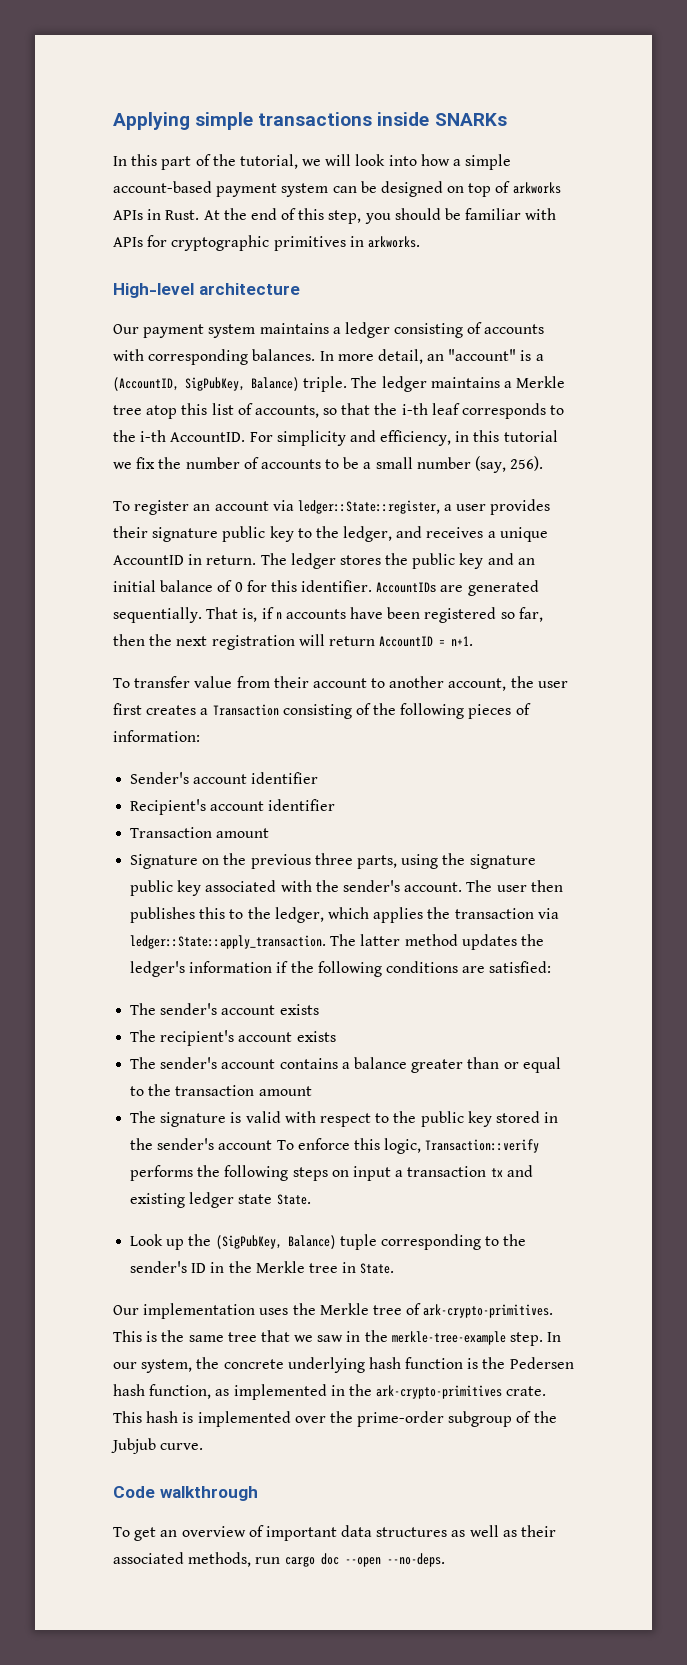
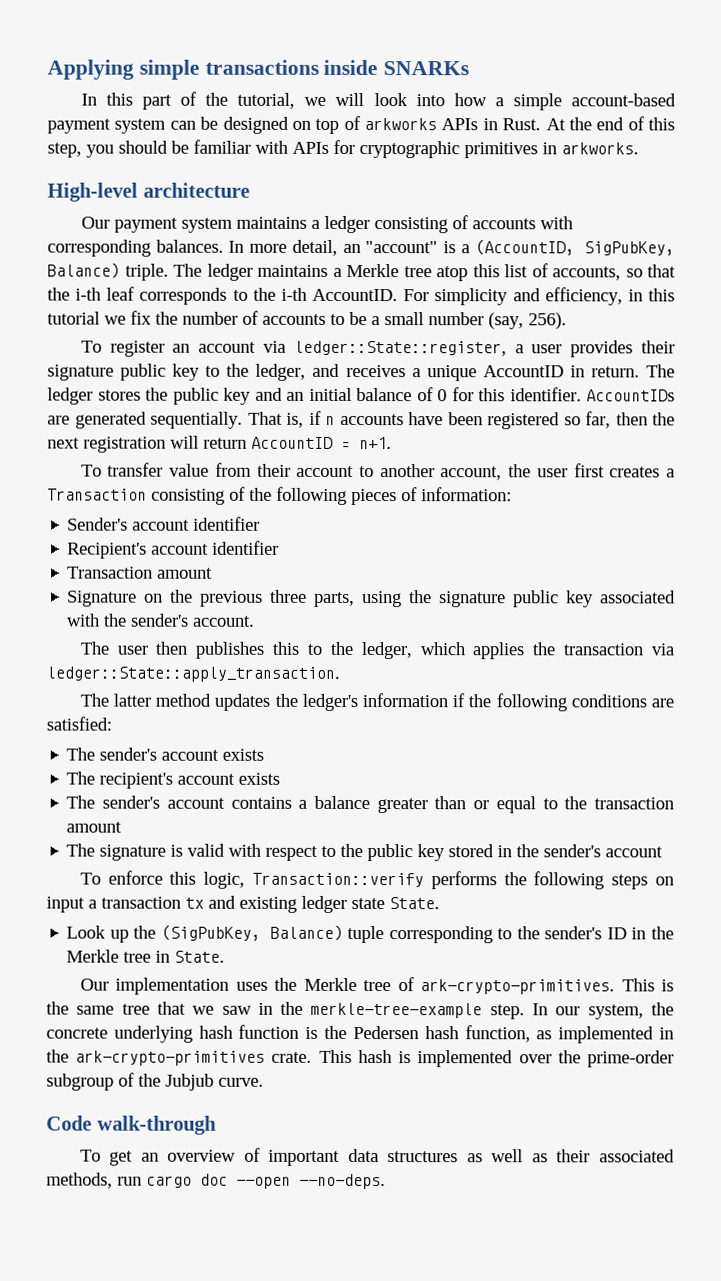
- Signature on the previous three parts, using the signature public key associated with the sender's account. The user then publishes this to the ledger, which applies the transaction via ledger::State::apply_transaction. The latter method updates the ledger's information if the following conditions are satisfied:
+ Signature on the previous three parts, using the signature public key associated with the sender's account.
+ The user then publishes this to the ledger, which applies the transaction via ledger::State::apply_transaction.
+ The latter method updates the ledger's information if the following conditions are satisfied:
- The signature is valid with respect to the public key stored in the sender's account To enforce this logic, Transaction::verify performs the following steps on input a transaction tx and existing ledger state State.
+ The signature is valid with respect to the public key stored in the sender's account
+ To enforce this logic, Transaction::verify performs the following steps on input a transaction tx and existing ledger state State.
- Code walkthrough
+ Code walk-through

